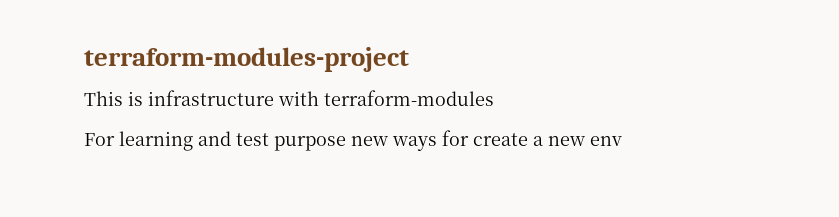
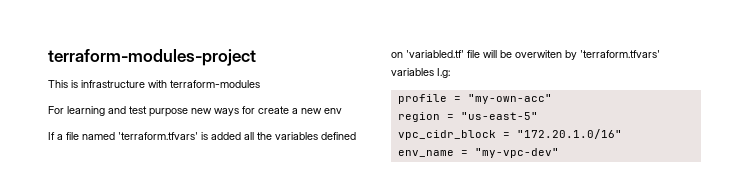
+ If a file named 'terraform.tfvars' is added all the variables defined on 'variabled.tf' file will be overwiten by 'terraform.tfvars' variables I.g:
+ profile = "my-own-acc"
+ region = "us-east-5"
+ vpc_cidr_block = "172.20.1.0/16"
+ env_name = "my-vpc-dev"

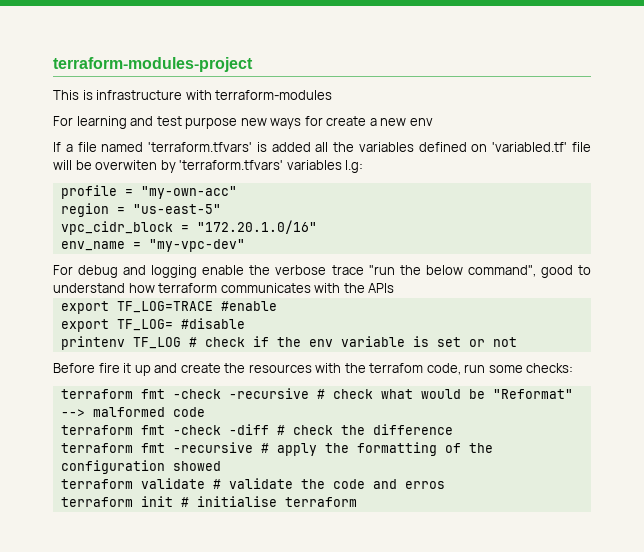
+ For debug and logging enable the verbose trace "run the below command", good to understand how terraform communicates with the APIs
+ export TF_LOG=TRACE #enable
+ export TF_LOG= #disable
+ printenv TF_LOG # check if the env variable is set or not
+ Before fire it up and create the resources with the terrafom code, run some checks:
+ terraform fmt -check -recursive # check what would be "Reformat" --> malformed code
+ terraform fmt -check -diff # check the difference
+ terraform fmt -recursive # apply the formatting of the configuration showed
+ terraform validate # validate the code and erros
+ terraform init # initialise terraform

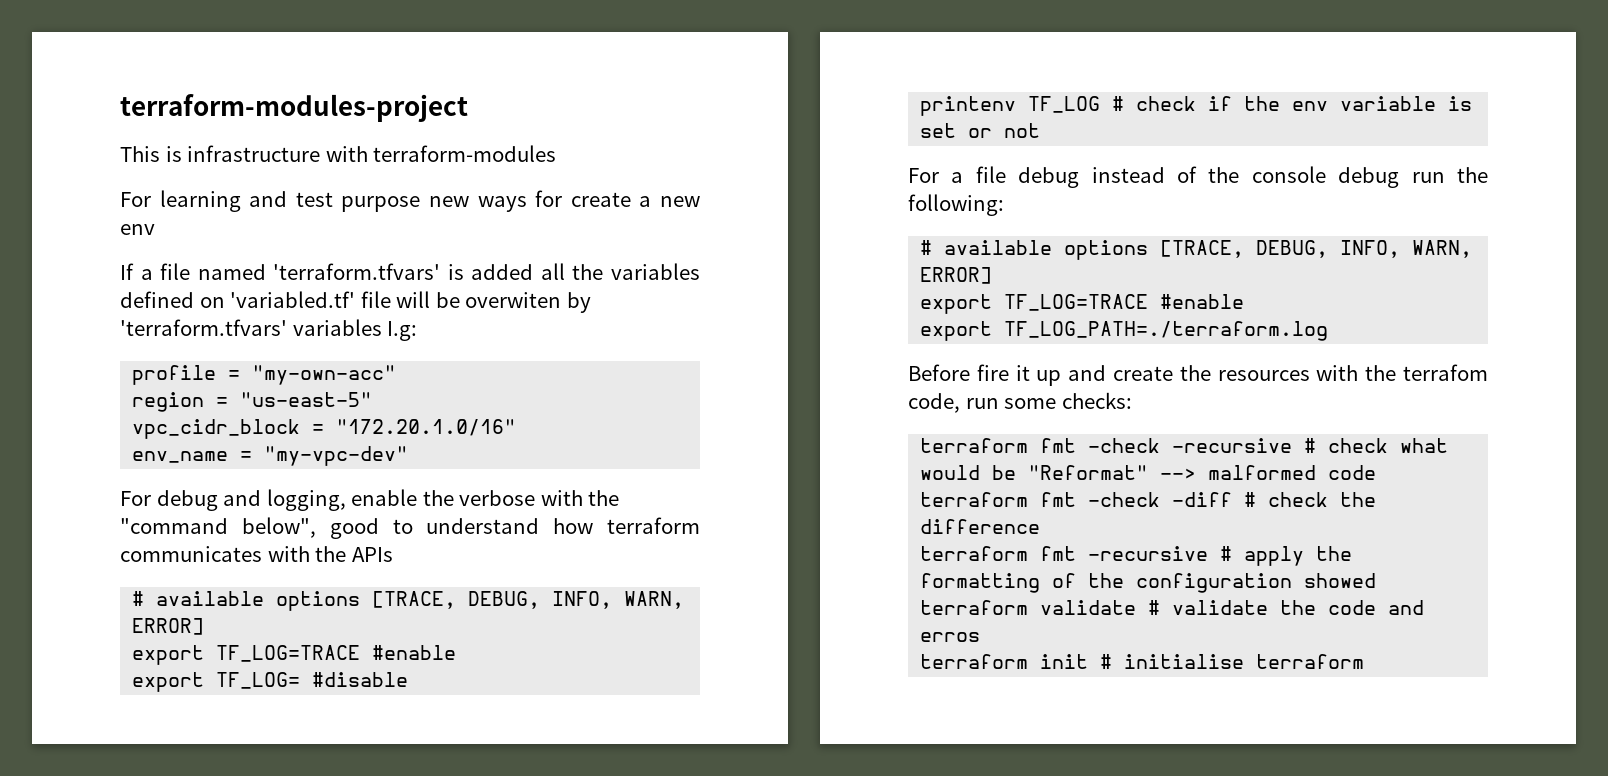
- For debug and logging enable the verbose trace "run the below command", good to understand how terraform communicates with the APIs
+ For debug and logging, enable the verbose with the "command below", good to understand how terraform communicates with the APIs
+ # available options [TRACE, DEBUG, INFO, WARN, ERROR]
+ For a file debug instead of the console debug run the following:
+ # available options [TRACE, DEBUG, INFO, WARN, ERROR]
+ export TF_LOG=TRACE #enable
+ export TF_LOG_PATH=./terraform.log

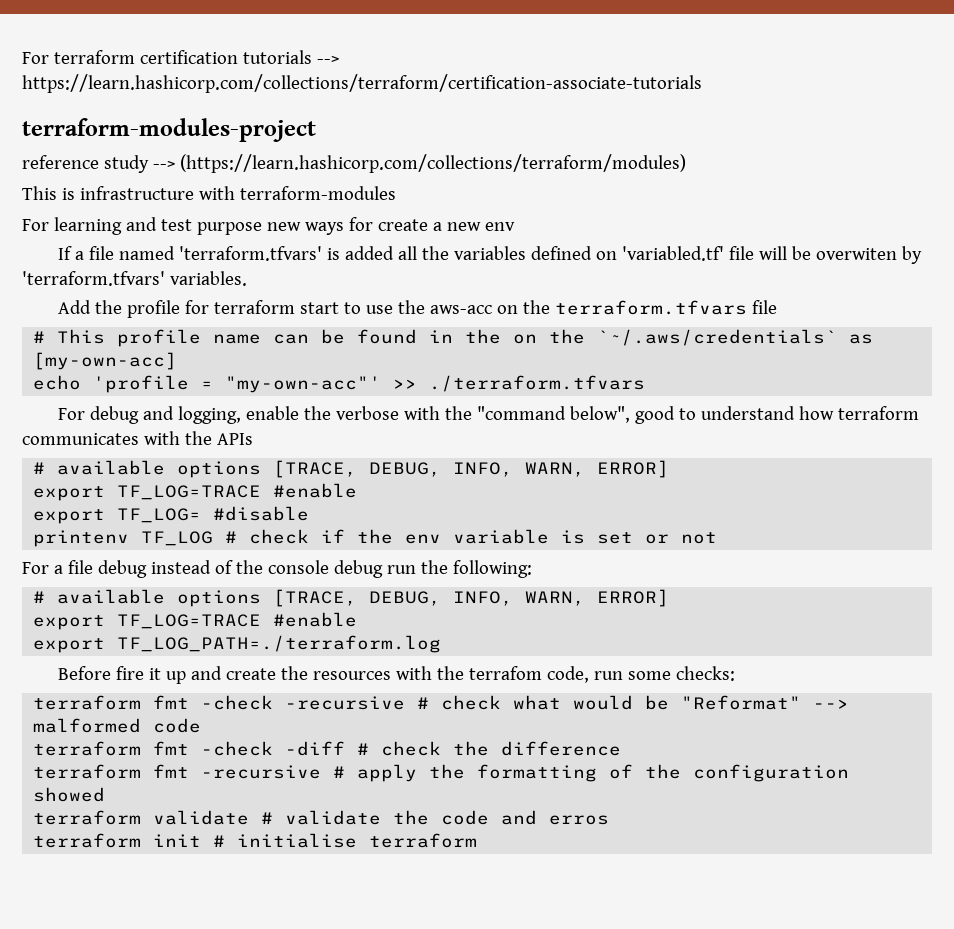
+ For terraform certification tutorials --> https://learn.hashicorp.com/collections/terraform/certification-associate-tutorials
  terraform-modules-project
+ reference study --> (https://learn.hashicorp.com/collections/terraform/modules)
- If a file named 'terraform.tfvars' is added all the variables defined on 'variabled.tf' file will be overwiten by 'terraform.tfvars' variables I.g:
- profile = "my-own-acc"
- region = "us-east-5"
- vpc_cidr_block = "172.20.1.0/16"
- env_name = "my-vpc-dev"
+ If a file named 'terraform.tfvars' is added all the variables defined on 'variabled.tf' file will be overwiten by 'terraform.tfvars' variables.
+ Add the profile for terraform start to use the aws-acc on the terraform.tfvars file
+ # This profile name can be found in the on the `~/.aws/credentials` as [my-own-acc]
+ echo 'profile = "my-own-acc"' >> ./terraform.tfvars

